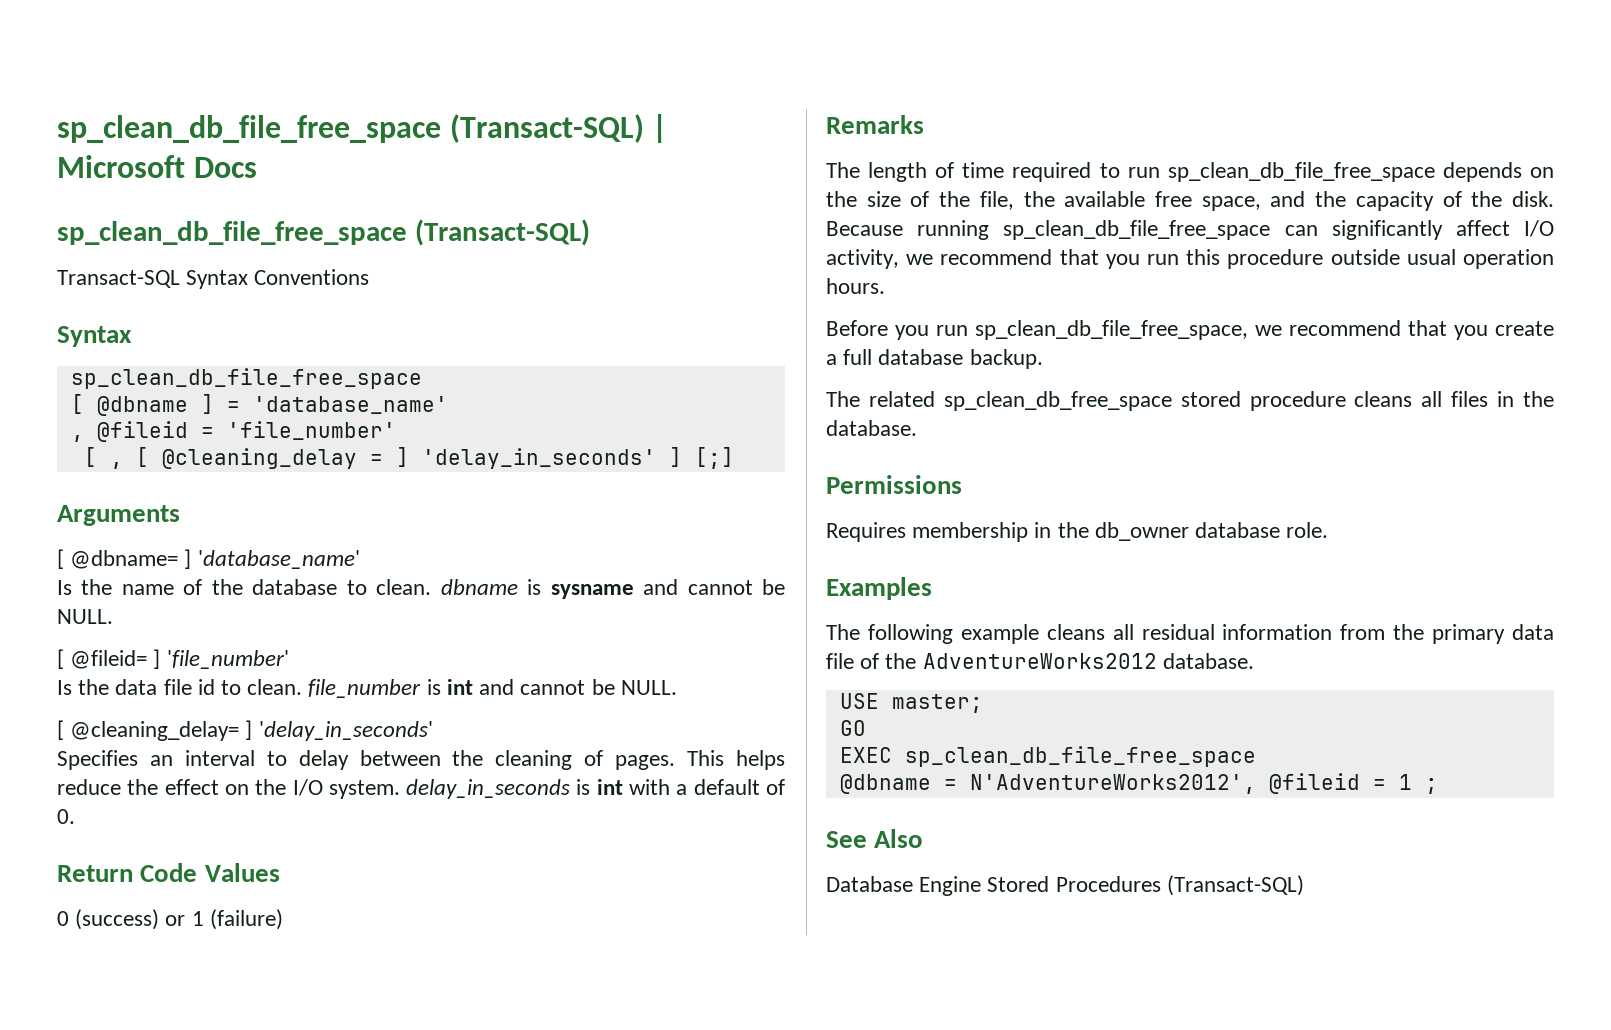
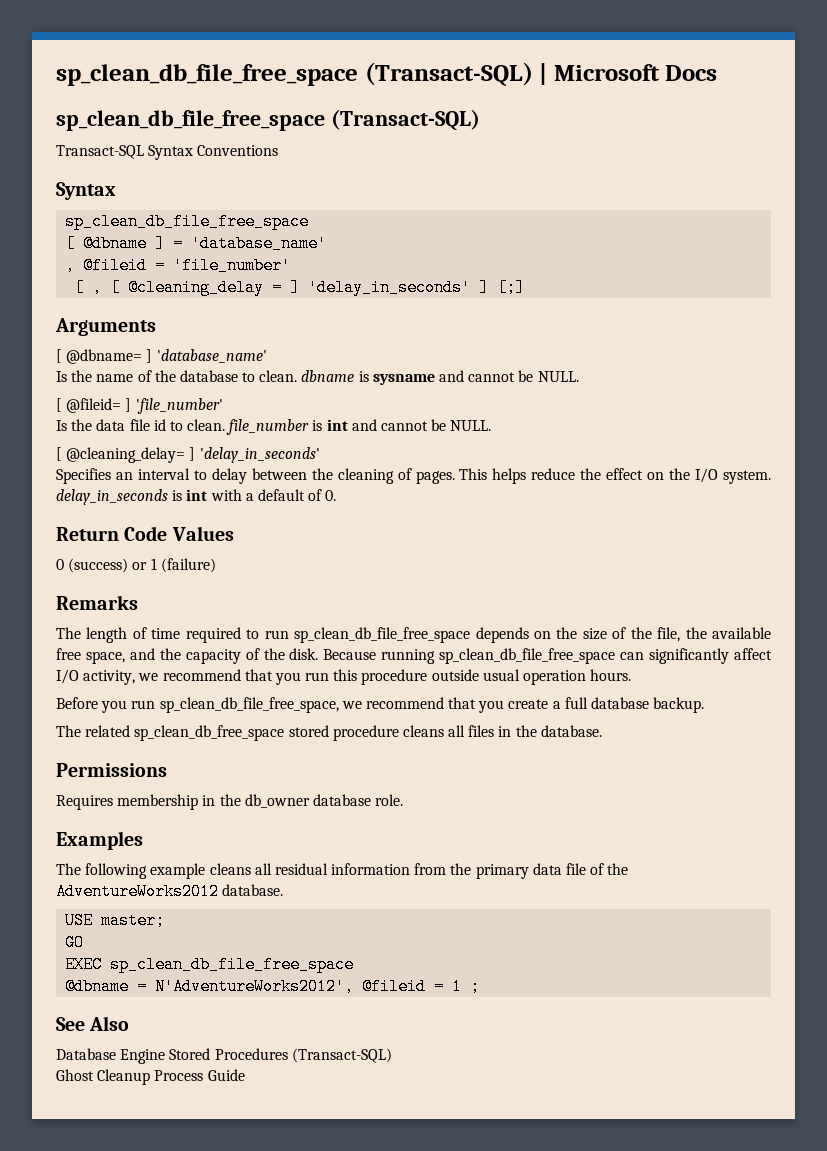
+ Ghost Cleanup Process Guide

